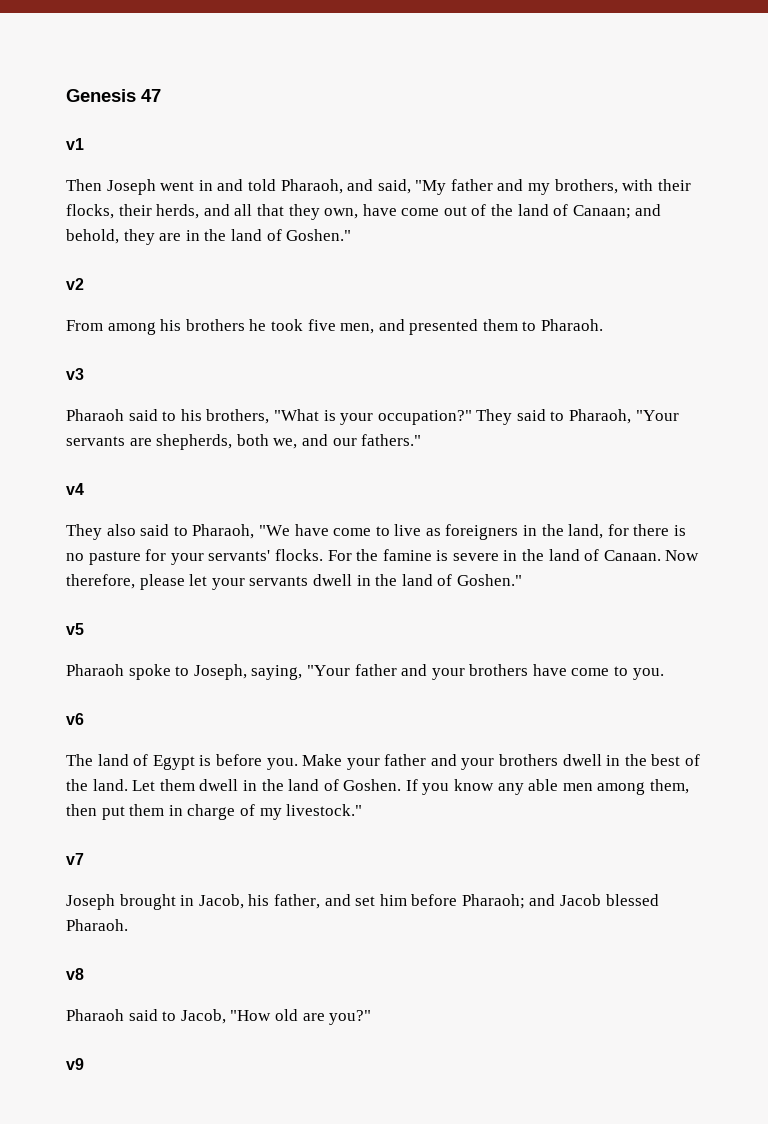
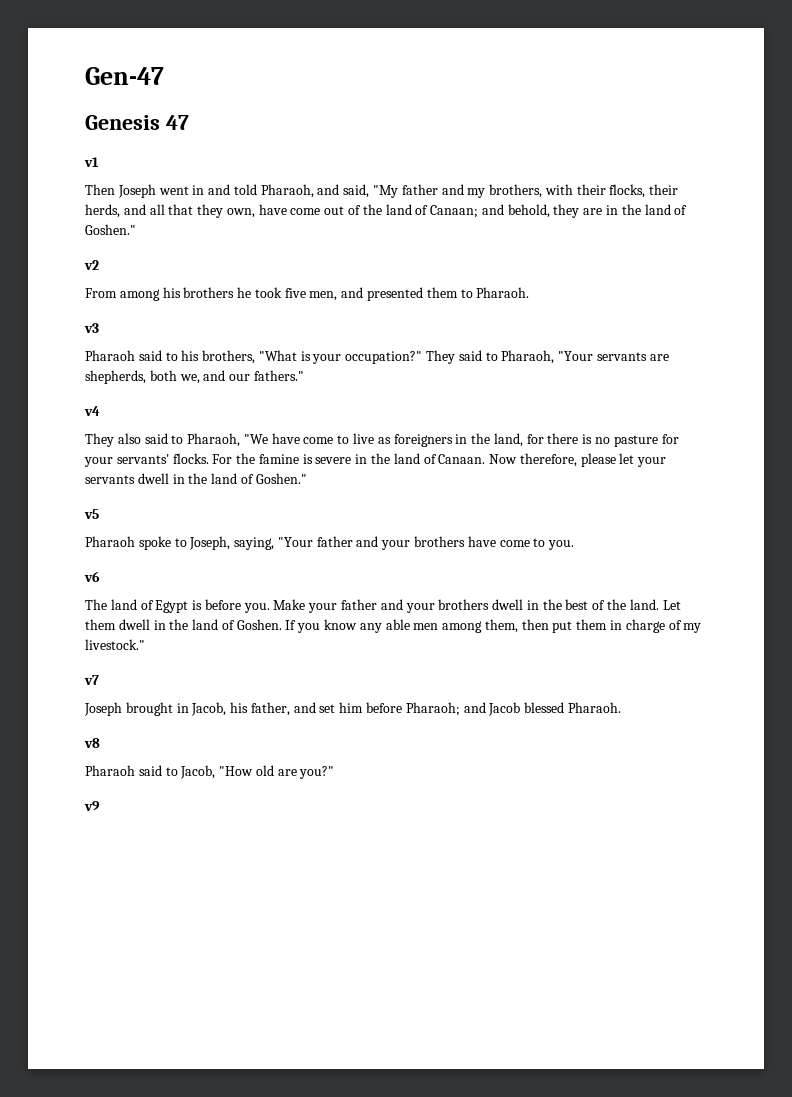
+ Gen-47

